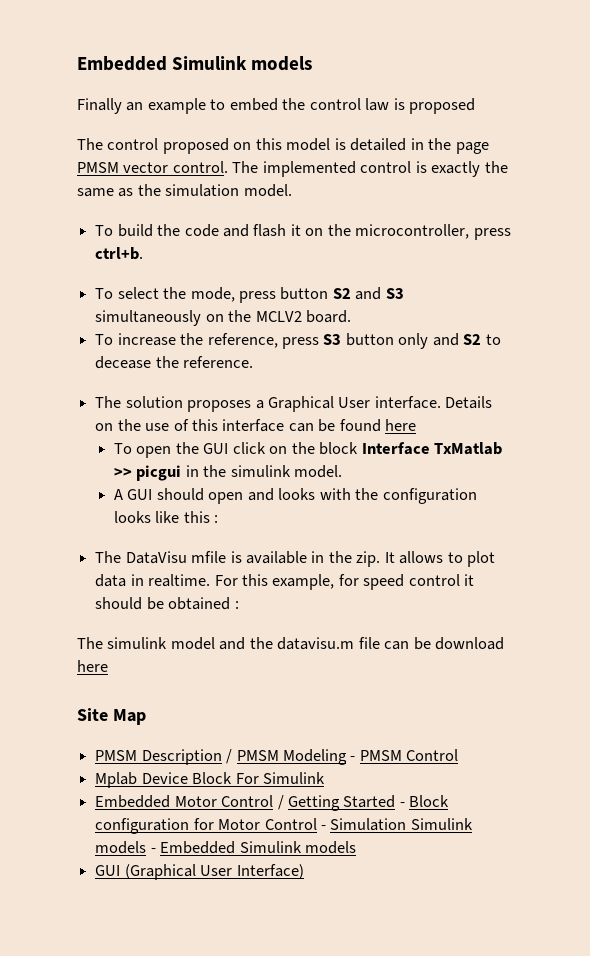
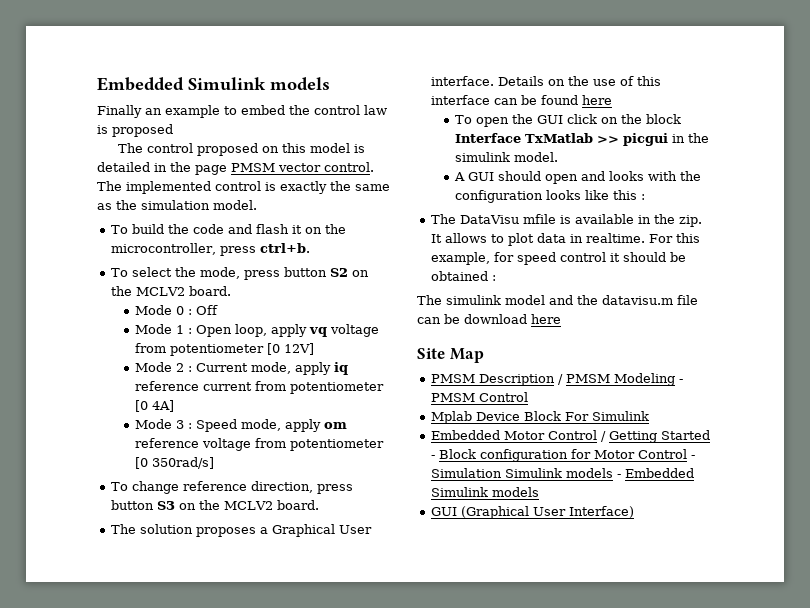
- To select the mode, press button S2 and S3 simultaneously on the MCLV2 board.
- To increase the reference, press S3 button only and S2 to decease the reference.
+ To select the mode, press button S2 on the MCLV2 board.
+ Mode 0 : Off
+ Mode 1 : Open loop, apply vq voltage from potentiometer [0 12V]
+ Mode 2 : Current mode, apply iq reference current from potentiometer [0 4A]
+ Mode 3 : Speed mode, apply om reference voltage from potentiometer [0 350rad/s]
+ To change reference direction, press button S3 on the MCLV2 board.

